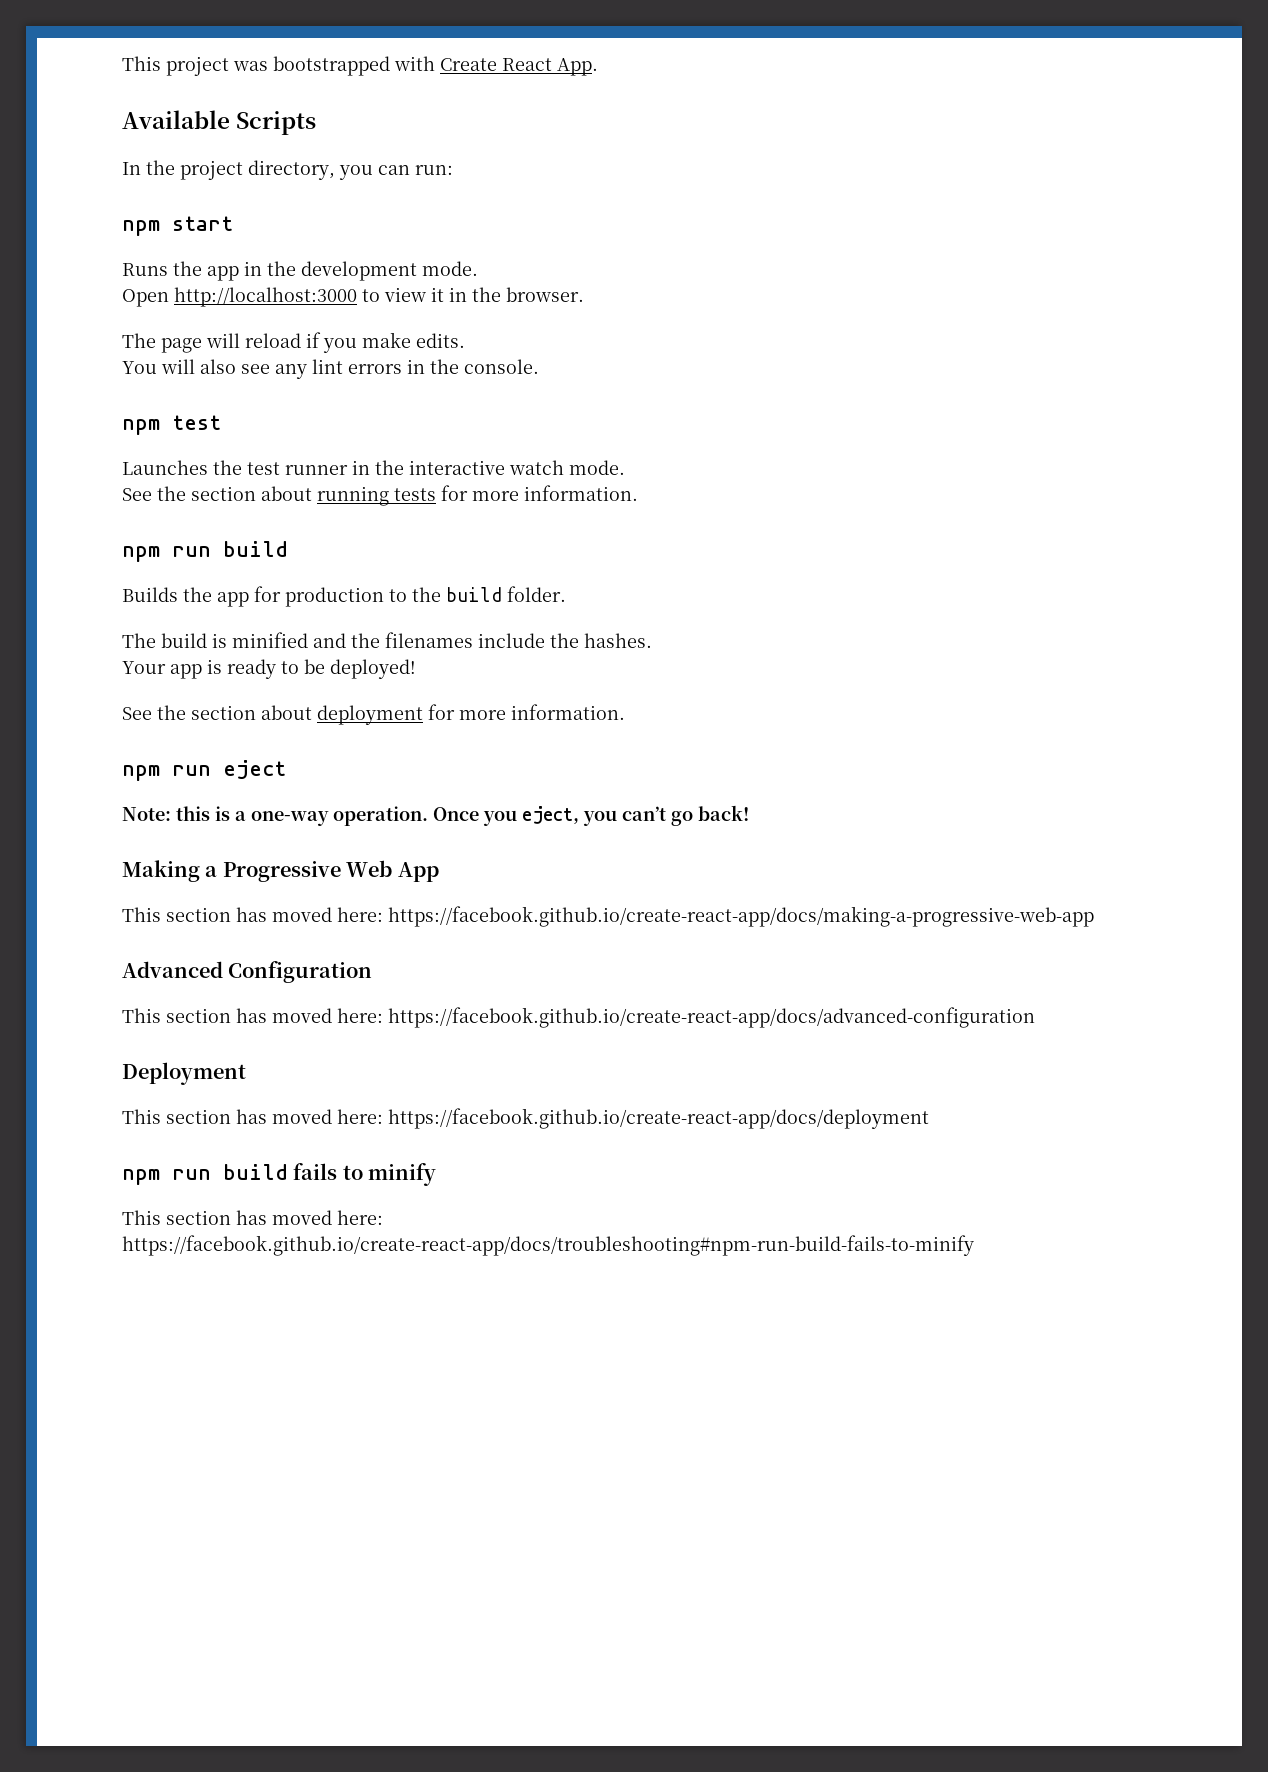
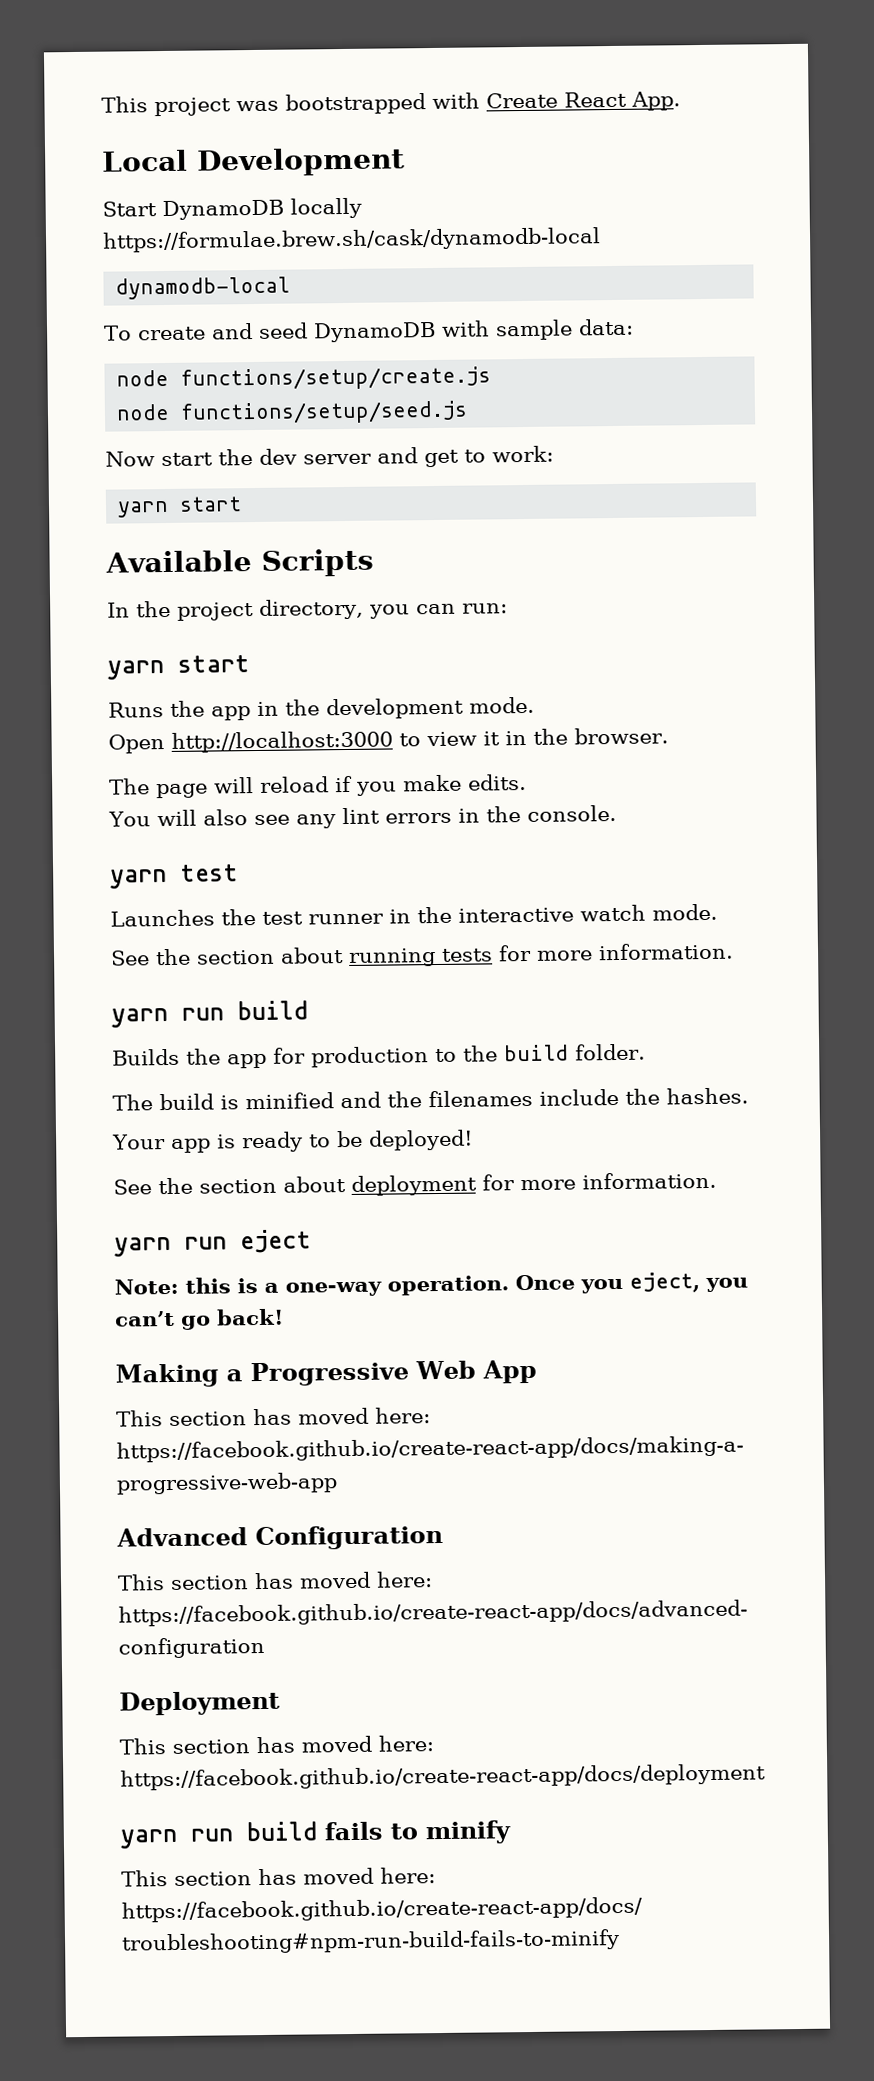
+ Local Development
+ Start DynamoDB locally https://formulae.brew.sh/cask/dynamodb-local
+ dynamodb-local
+ To create and seed DynamoDB with sample data:
+ node functions/setup/create.js
+ node functions/setup/seed.js
+ Now start the dev server and get to work:
+ yarn start
  In the project directory, you can run:
- npm start
+ yarn start
- npm test
+ yarn test
  See the section about running tests for more information.
- npm run build
+ yarn run build
- npm run eject
+ yarn run eject
- npm run build fails to minify
+ yarn run build fails to minify

